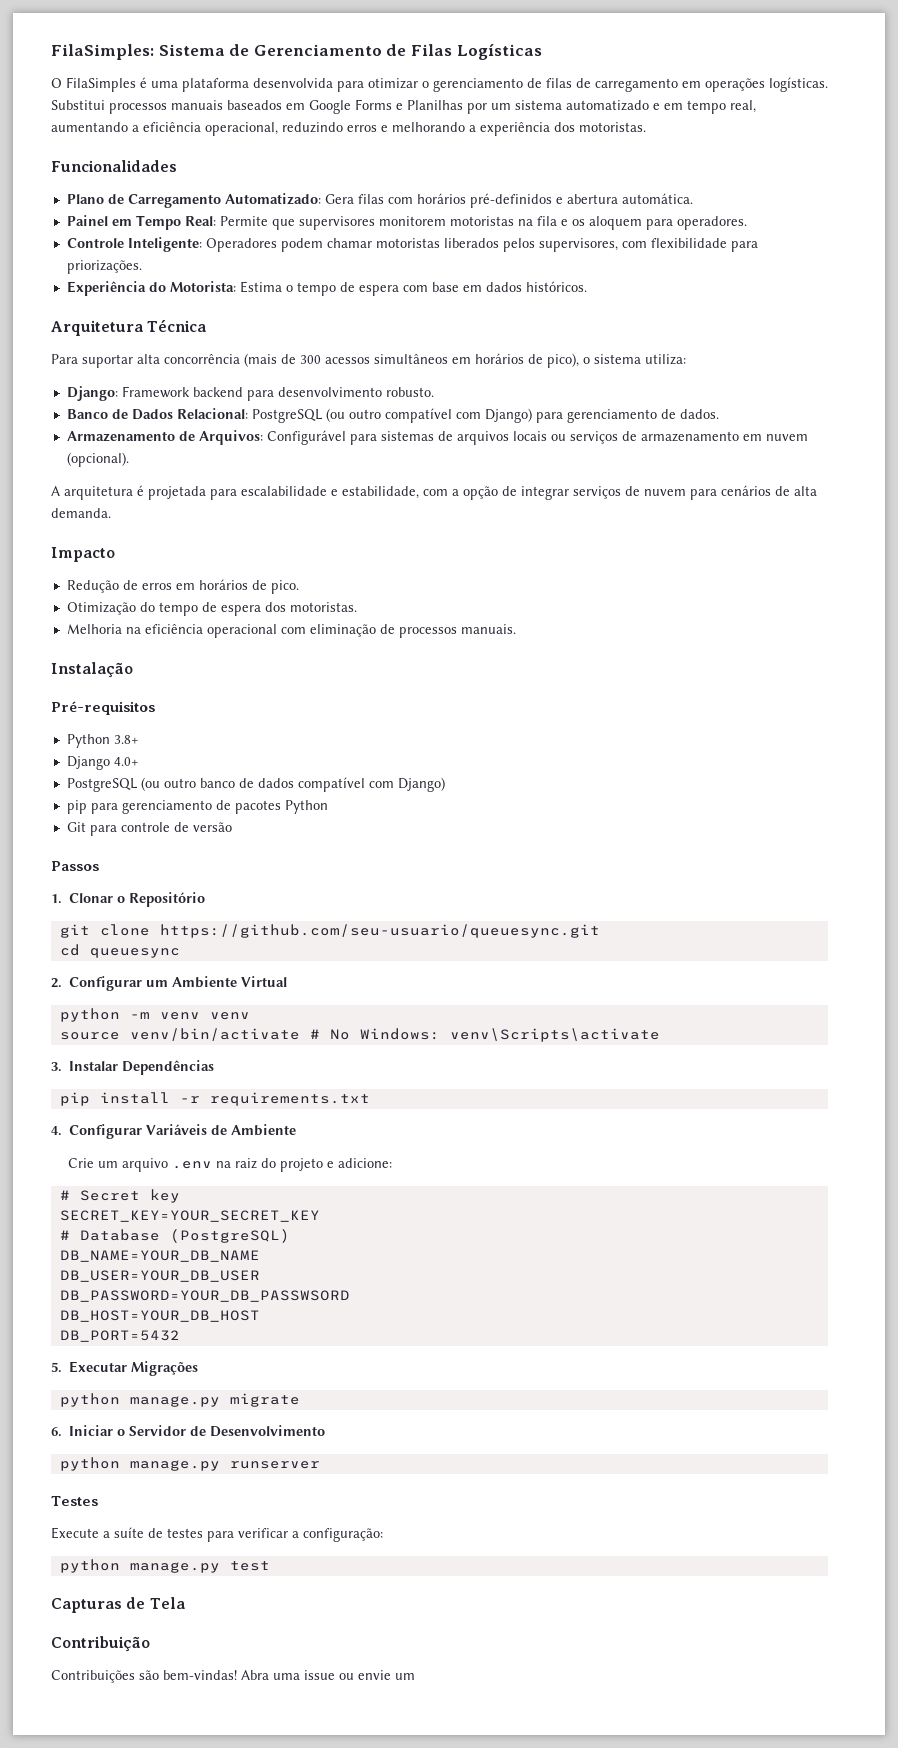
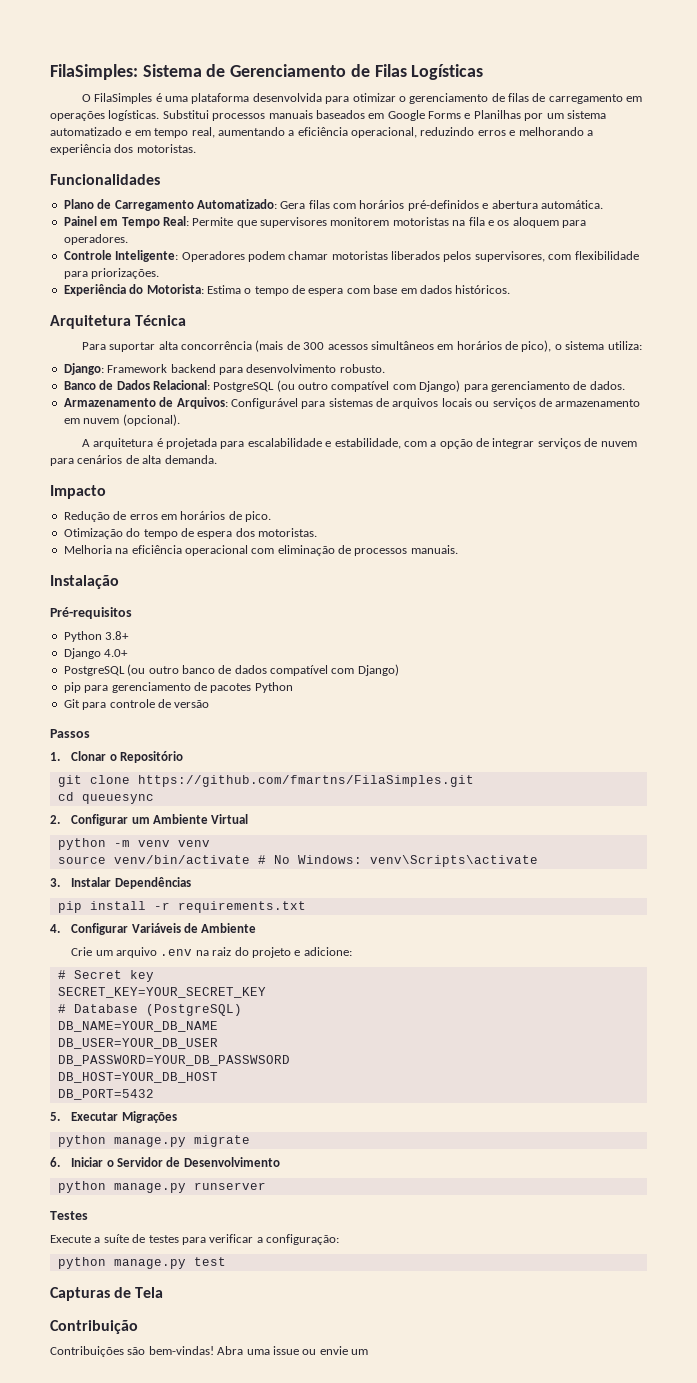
- git clone https://github.com/seu-usuario/queuesync.git
+ git clone https://github.com/fmartns/FilaSimples.git

